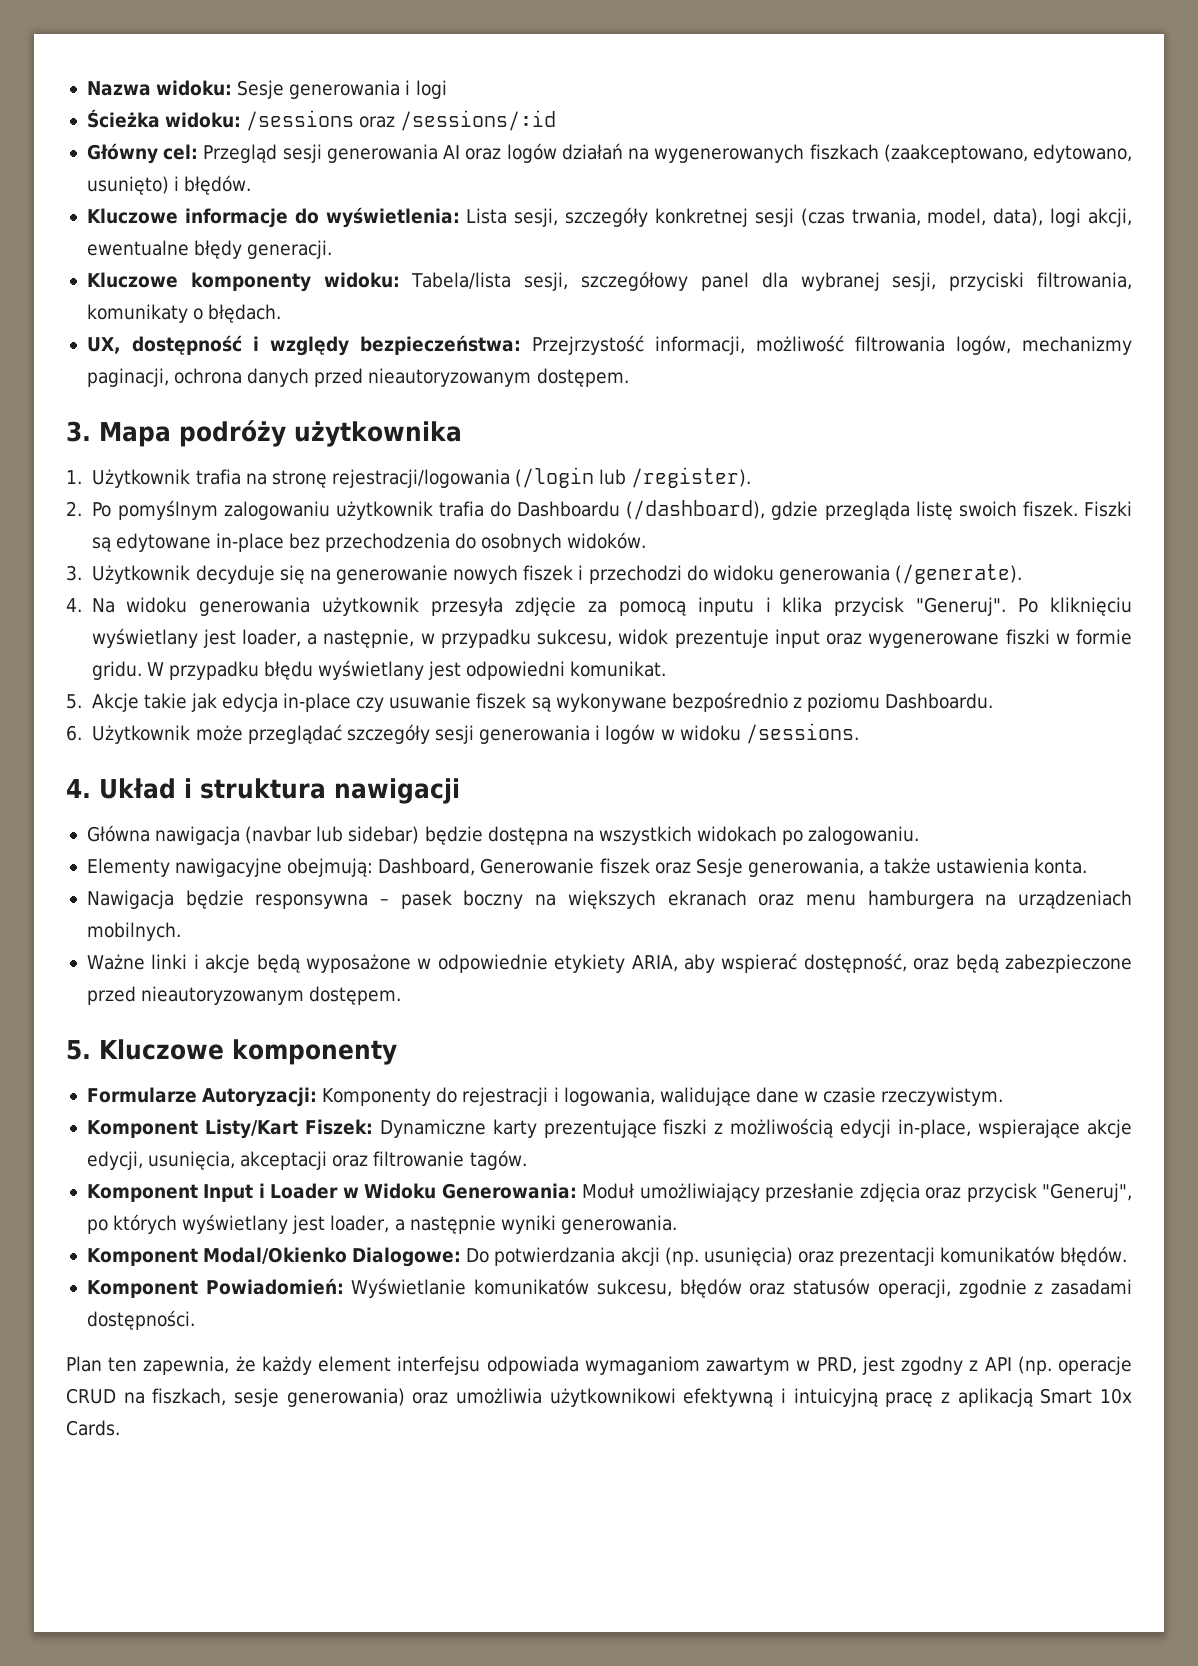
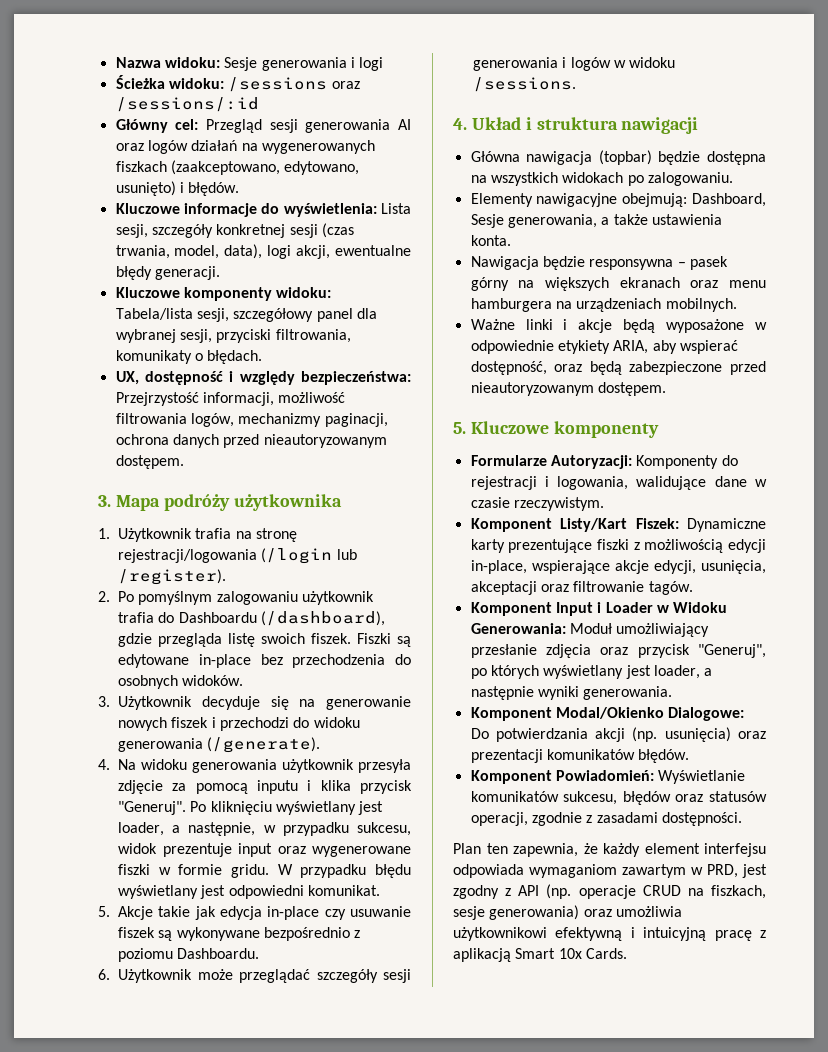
- Główna nawigacja (navbar lub sidebar) będzie dostępna na wszystkich widokach po zalogowaniu.
+ Główna nawigacja (topbar) będzie dostępna na wszystkich widokach po zalogowaniu.
- Elementy nawigacyjne obejmują: Dashboard, Generowanie fiszek oraz Sesje generowania, a także ustawienia konta.
+ Elementy nawigacyjne obejmują: Dashboard, Sesje generowania, a także ustawienia konta.
- Nawigacja będzie responsywna – pasek boczny na większych ekranach oraz menu hamburgera na urządzeniach mobilnych.
+ Nawigacja będzie responsywna – pasek górny na większych ekranach oraz menu hamburgera na urządzeniach mobilnych.

